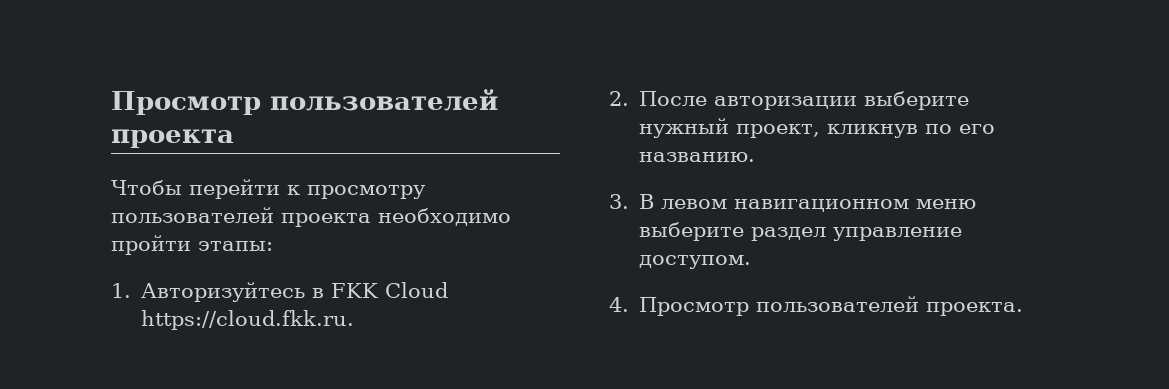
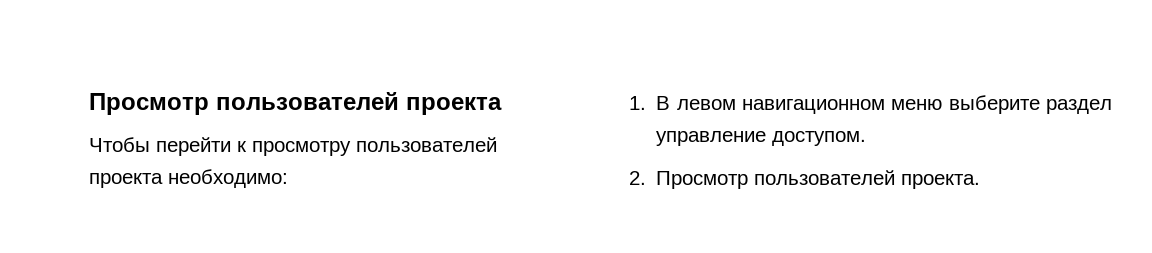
- Чтобы перейти к просмотру пользователей проекта необходимо пройти этапы:
- 1. Авторизуйтесь в FKK Cloud https://cloud.fkk.ru.
- 2. После авторизации выберите нужный проект, кликнув по его названию.
- 3. В левом навигационном меню выберите раздел управление доступом.
+ Чтобы перейти к просмотру пользователей проекта необходимо:
+ 1. В левом навигационном меню выберите раздел управление доступом.
- 4. Просмотр пользователей проекта.
+ 2. Просмотр пользователей проекта.

